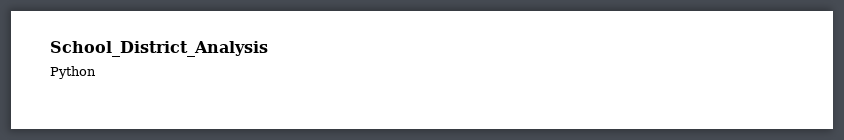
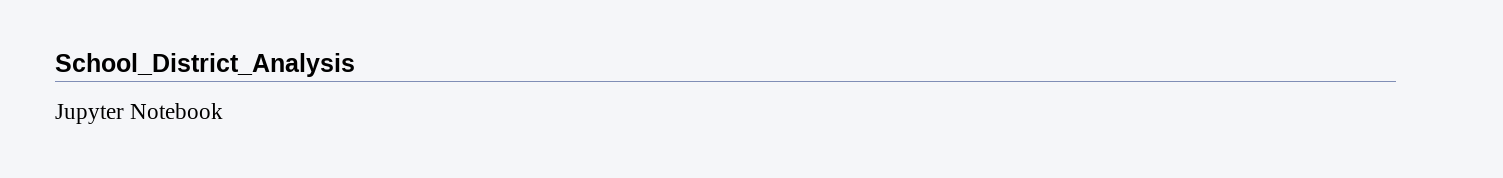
- Python
+ Jupyter Notebook

